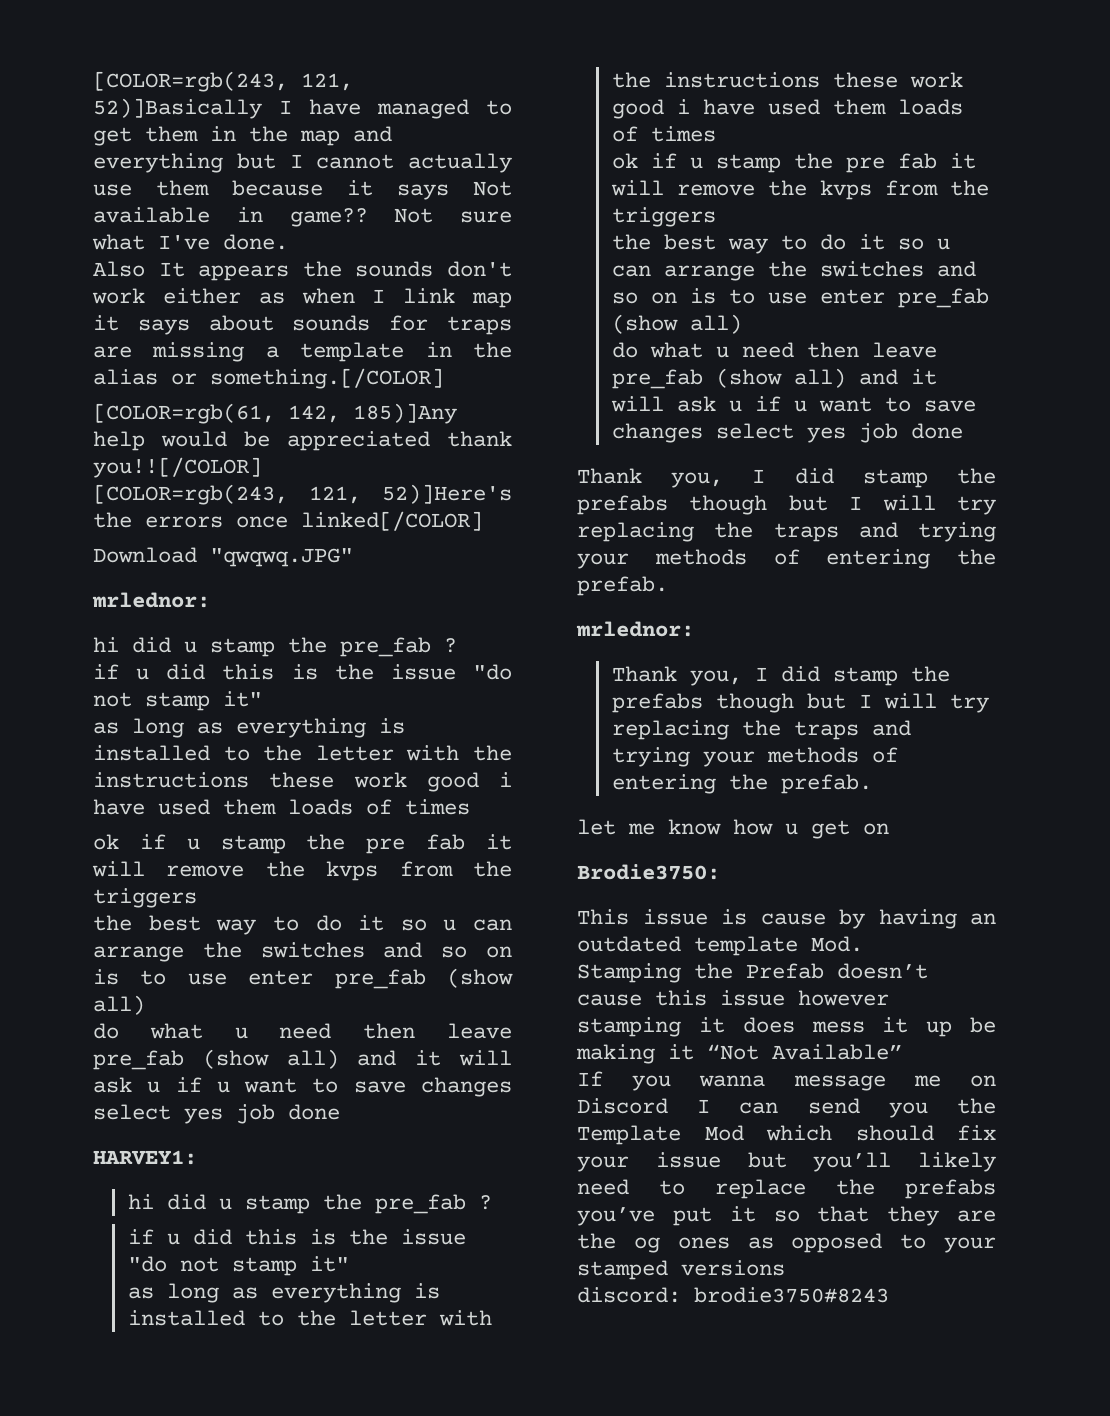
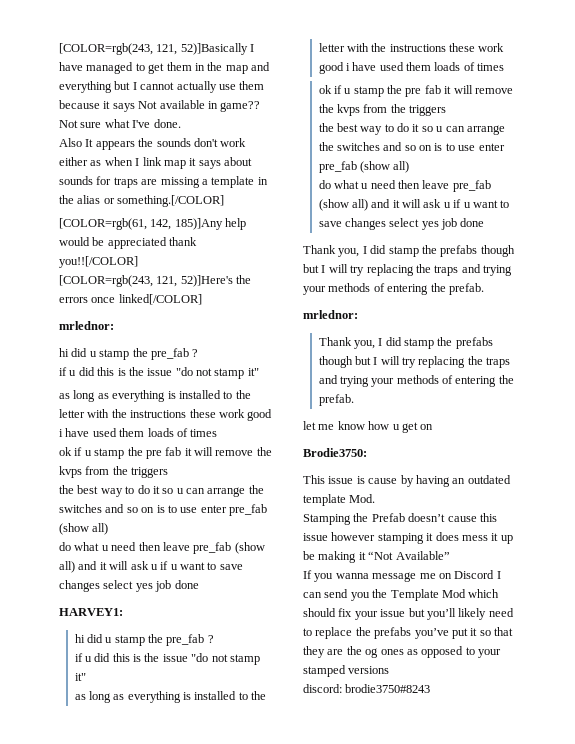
- Download "qwqwq.JPG"

